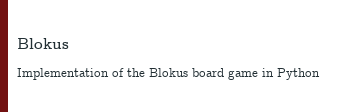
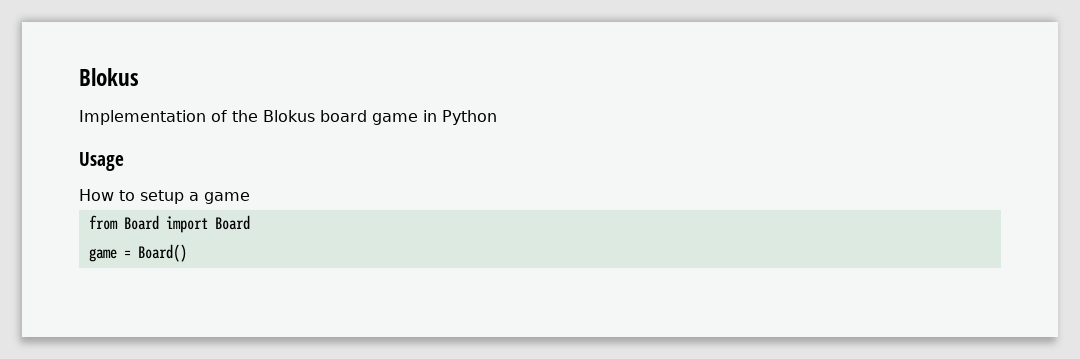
+ Usage
+ How to setup a game
+ from Board import Board
+ game = Board()

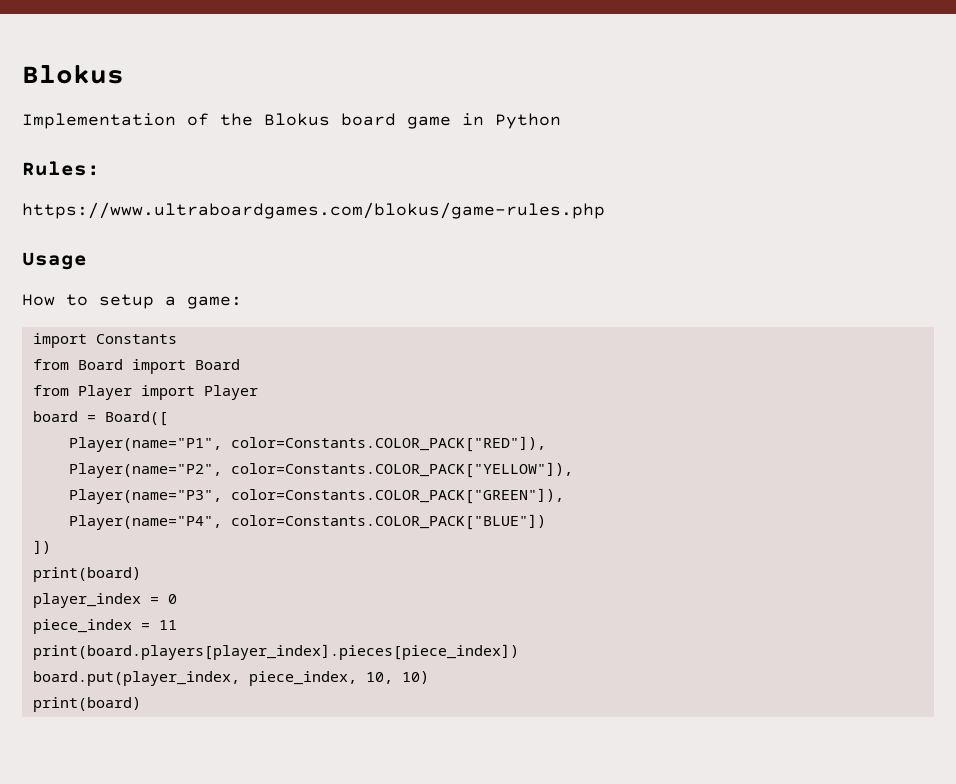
+ Rules:
+ https://www.ultraboardgames.com/blokus/game-rules.php
- How to setup a game
+ How to setup a game:
+ import Constants
- game = Board()
+ from Player import Player
+ board = Board([
+ Player(name="P1", color=Constants.COLOR_PACK["RED"]),
+ Player(name="P2", color=Constants.COLOR_PACK["YELLOW"]),
+ Player(name="P3", color=Constants.COLOR_PACK["GREEN"]),
+ Player(name="P4", color=Constants.COLOR_PACK["BLUE"])
+ ])
+ print(board)
+ player_index = 0
+ piece_index = 11
+ print(board.players[player_index].pieces[piece_index])
+ board.put(player_index, piece_index, 10, 10)
+ print(board)

